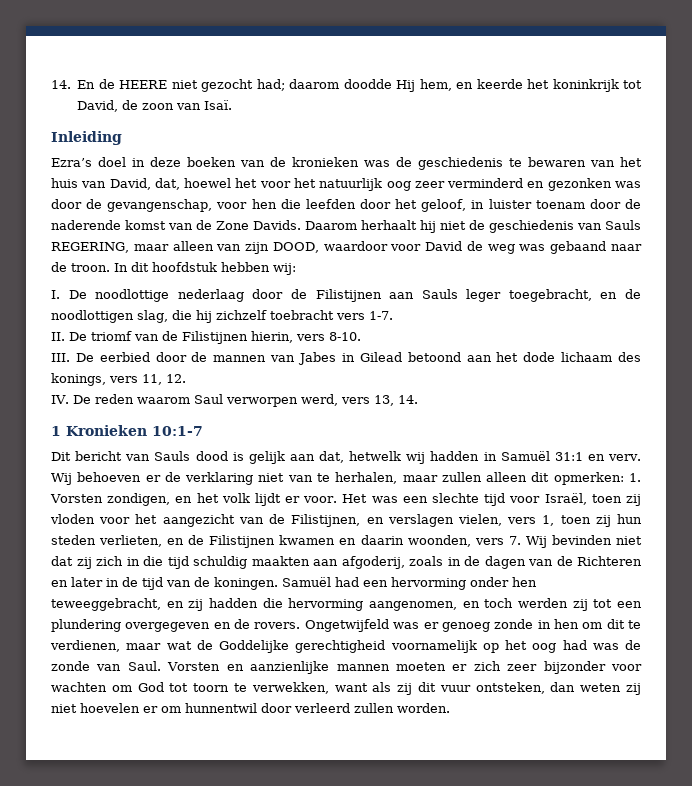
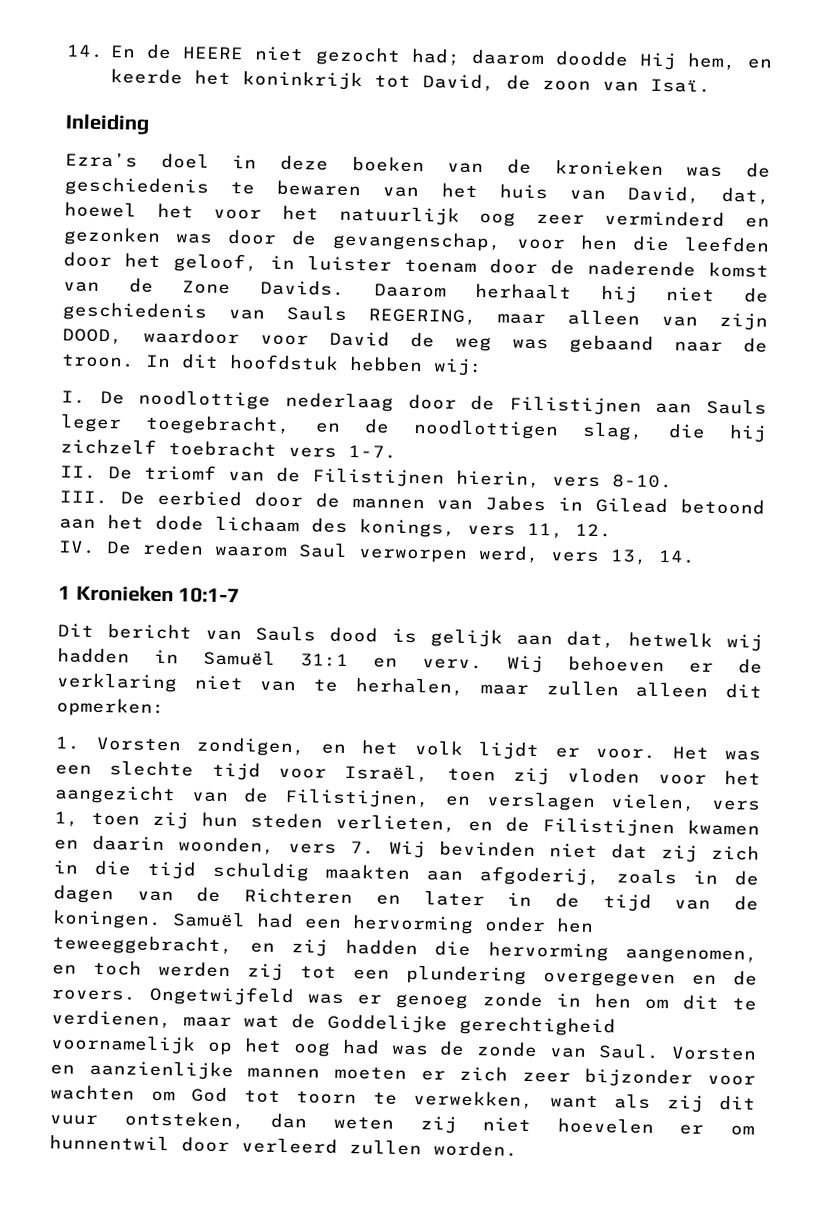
- Wij behoeven er de verklaring niet van te herhalen, maar zullen alleen dit opmerken: 1. Vorsten zondigen, en het volk lijdt er voor.
+ Wij behoeven er de verklaring niet van te herhalen, maar zullen alleen dit opmerken:
+ 1. Vorsten zondigen, en het volk lijdt er voor.

